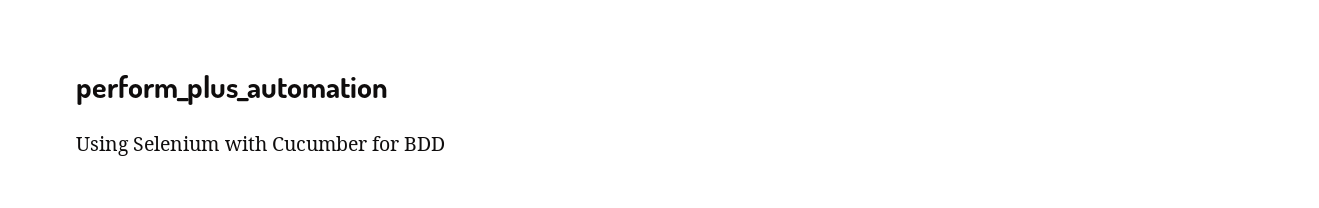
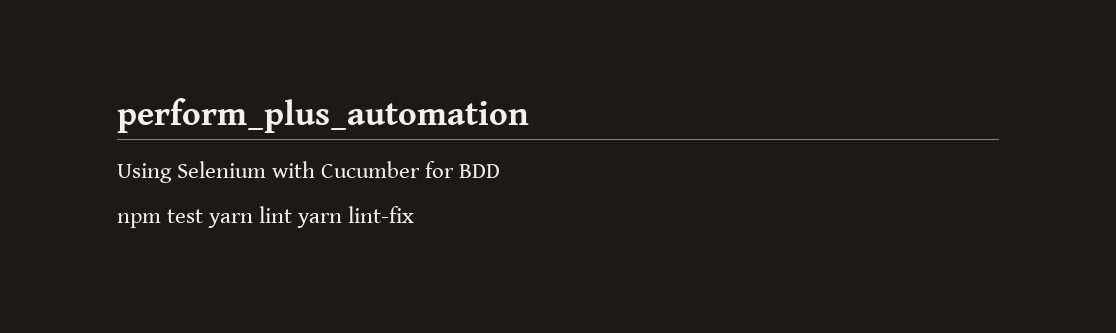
+ npm test yarn lint yarn lint-fix

